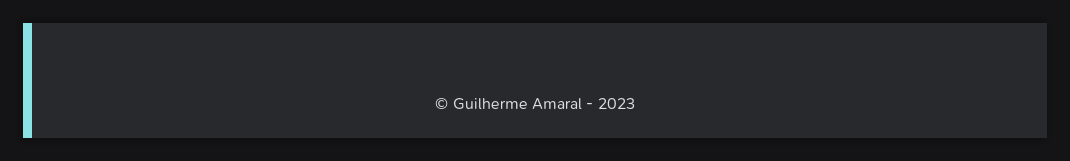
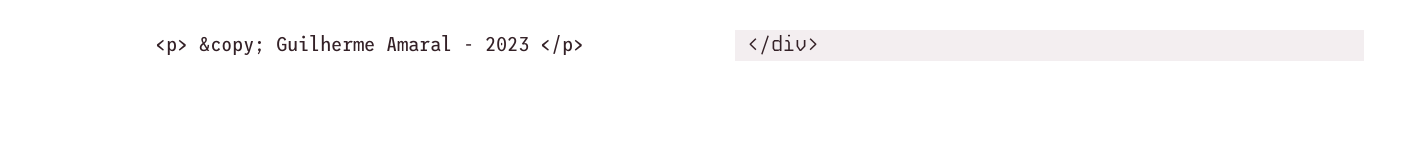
- © Guilherme Amaral - 2023
+ <p> &copy; Guilherme Amaral - 2023 </p>
+ </div>

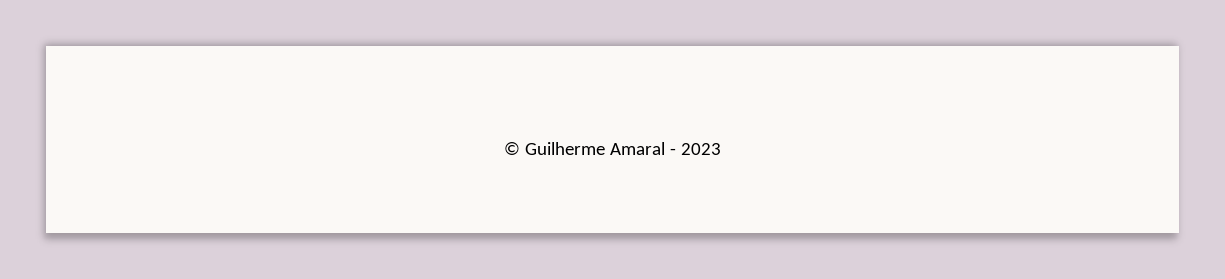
- <p> &copy; Guilherme Amaral - 2023 </p>
- </div>
+ © Guilherme Amaral - 2023

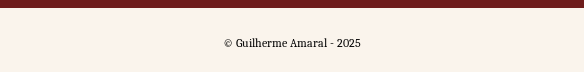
- © Guilherme Amaral - 2023
+ © Guilherme Amaral - 2025

